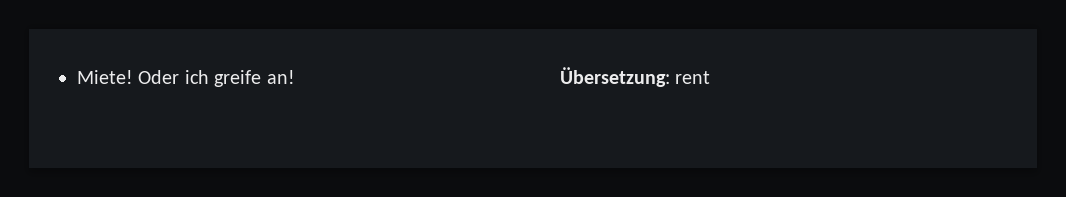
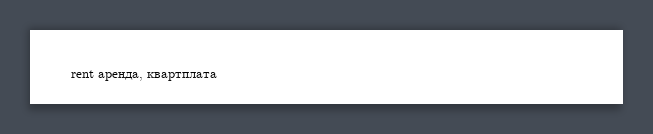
- Miete! Oder ich greife an!
- Übersetzung: rent
+ rent аренда, квартплата

